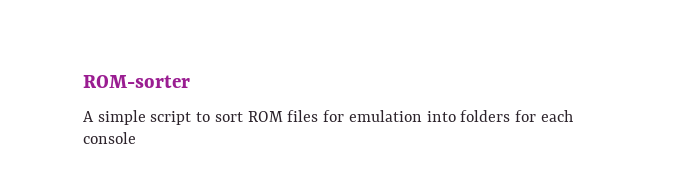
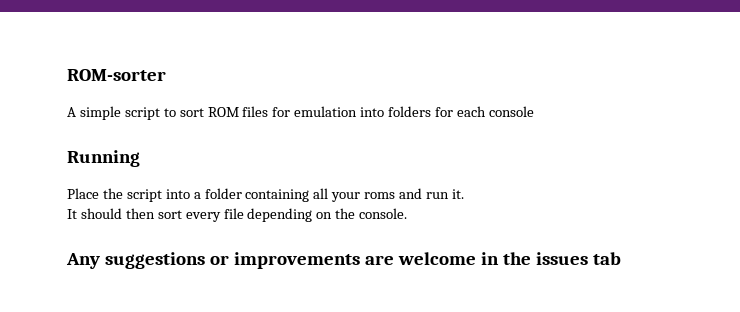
+ Running
+ Place the script into a folder containing all your roms and run it.
+ It should then sort every file depending on the console.
+ Any suggestions or improvements are welcome in the issues tab

